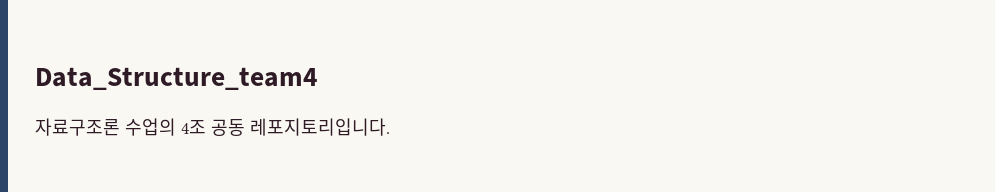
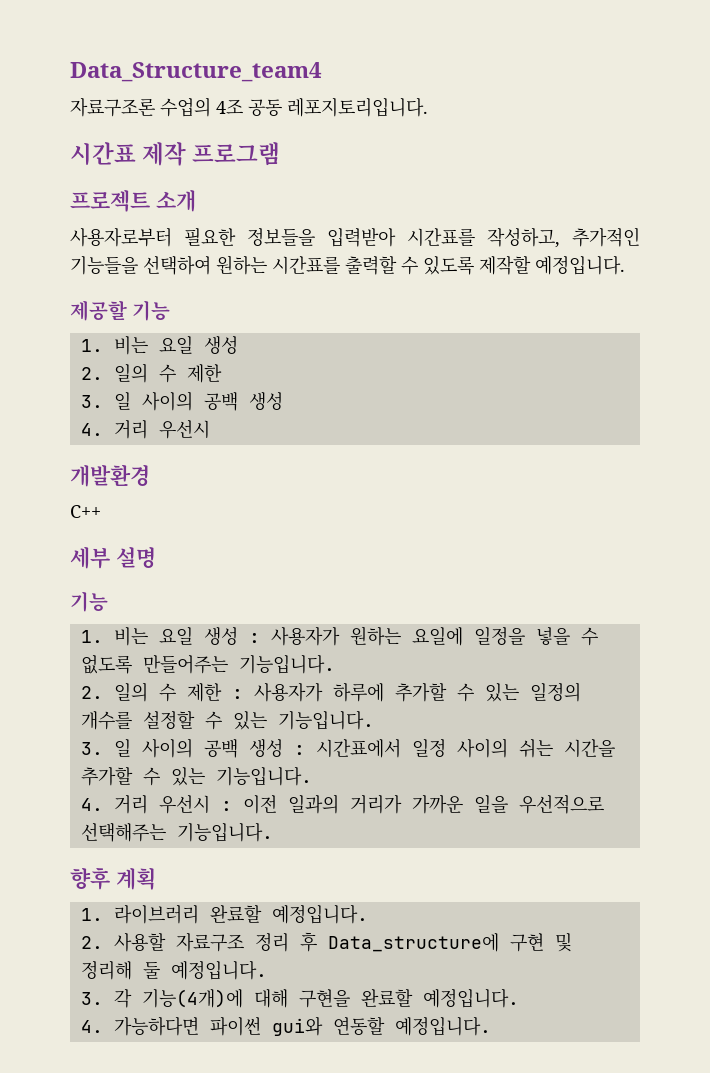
+ 시간표 제작 프로그램
+ 프로젝트 소개
+ 사용자로부터 필요한 정보들을 입력받아 시간표를 작성하고, 추가적인 기능들을 선택하여 원하는 시간표를 출력할 수 있도록 제작할 예정입니다.
+ 제공할 기능
+ 1. 비는 요일 생성
+ 2. 일의 수 제한
+ 3. 일 사이의 공백 생성
+ 4. 거리 우선시
+ 개발환경
+ C++
+ 세부 설명
+ 기능
+ 1. 비는 요일 생성 : 사용자가 원하는 요일에 일정을 넣을 수 없도록 만들어주는 기능입니다.
+ 2. 일의 수 제한 : 사용자가 하루에 추가할 수 있는 일정의 개수를 설정할 수 있는 기능입니다.
+ 3. 일 사이의 공백 생성 : 시간표에서 일정 사이의 쉬는 시간을 추가할 수 있는 기능입니다.
+ 4. 거리 우선시 : 이전 일과의 거리가 가까운 일을 우선적으로 선택해주는 기능입니다.
+ 향후 계획
+ 1. 라이브러리 완료할 예정입니다.
+ 2. 사용할 자료구조 정리 후 Data_structure에 구현 및 정리해 둘 예정입니다.
+ 3. 각 기능(4개)에 대해 구현을 완료할 예정입니다.
+ 4. 가능하다면 파이썬 gui와 연동할 예정입니다.

